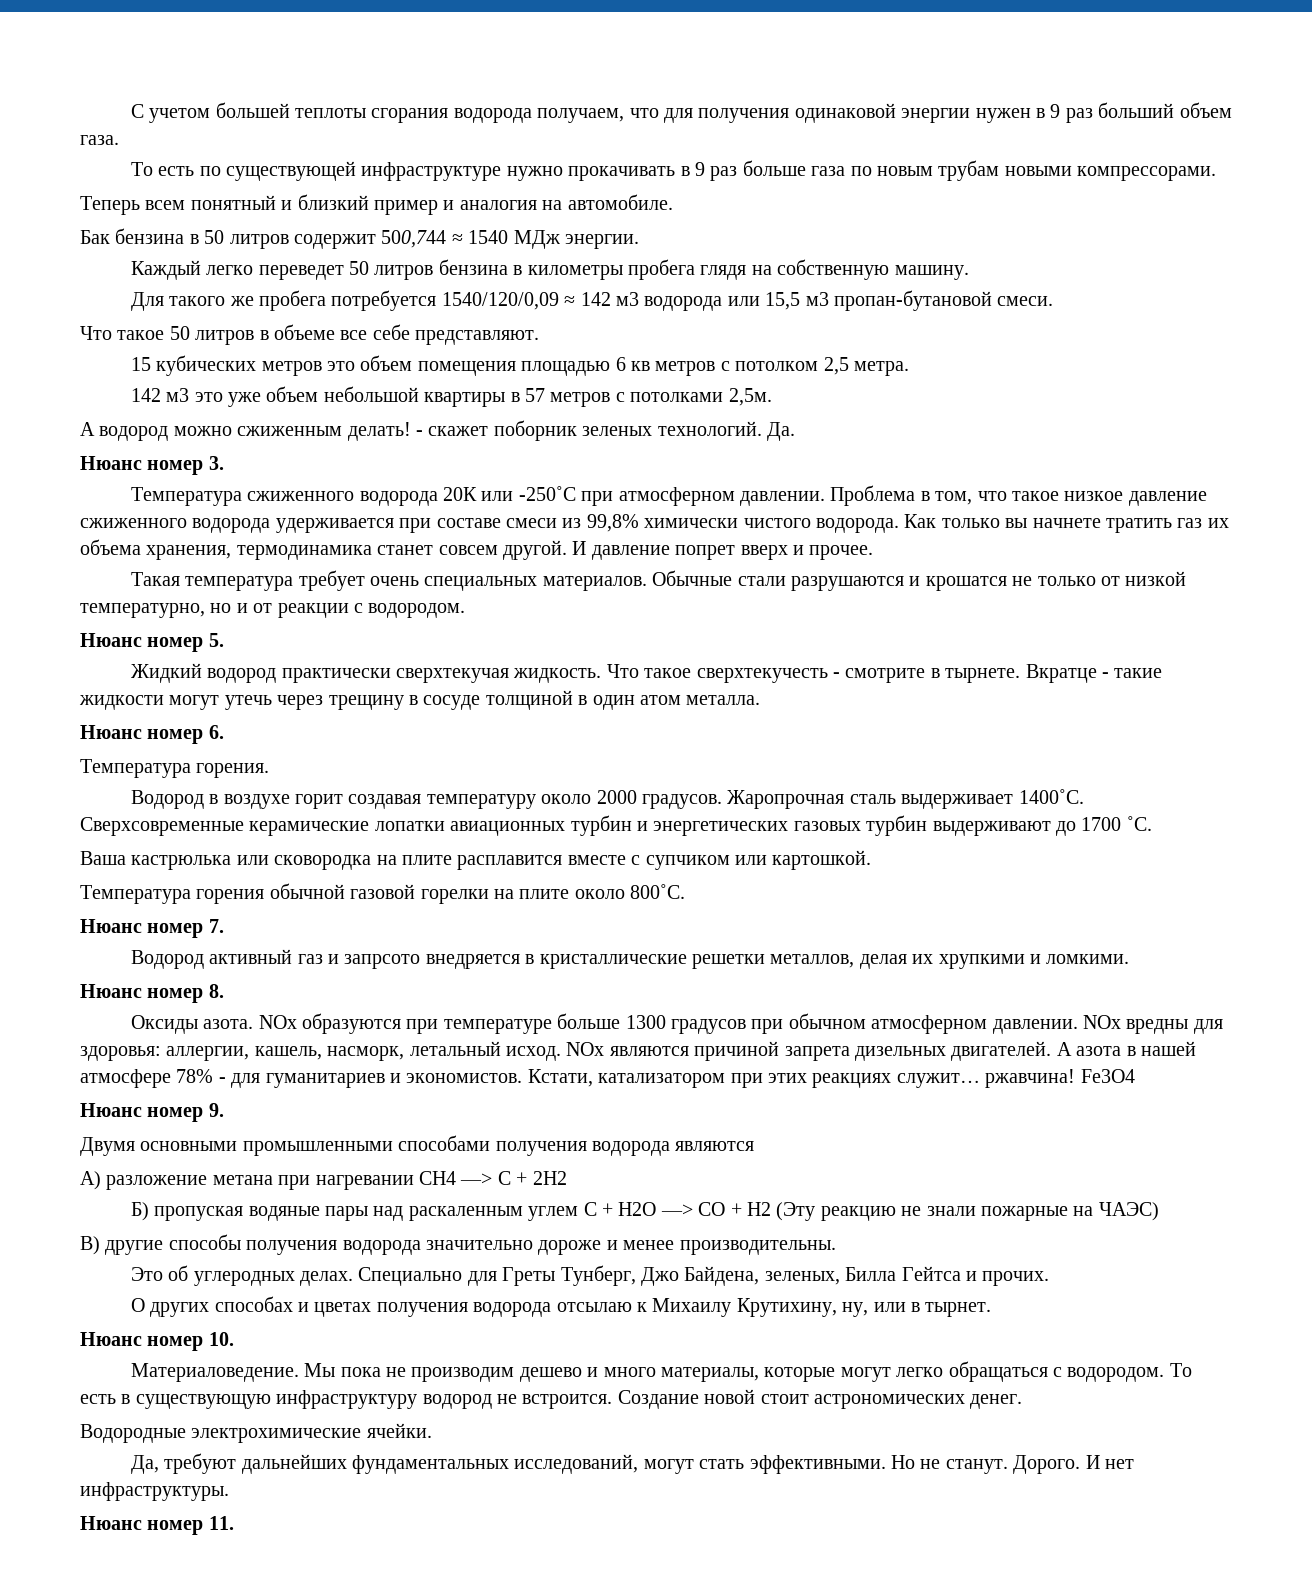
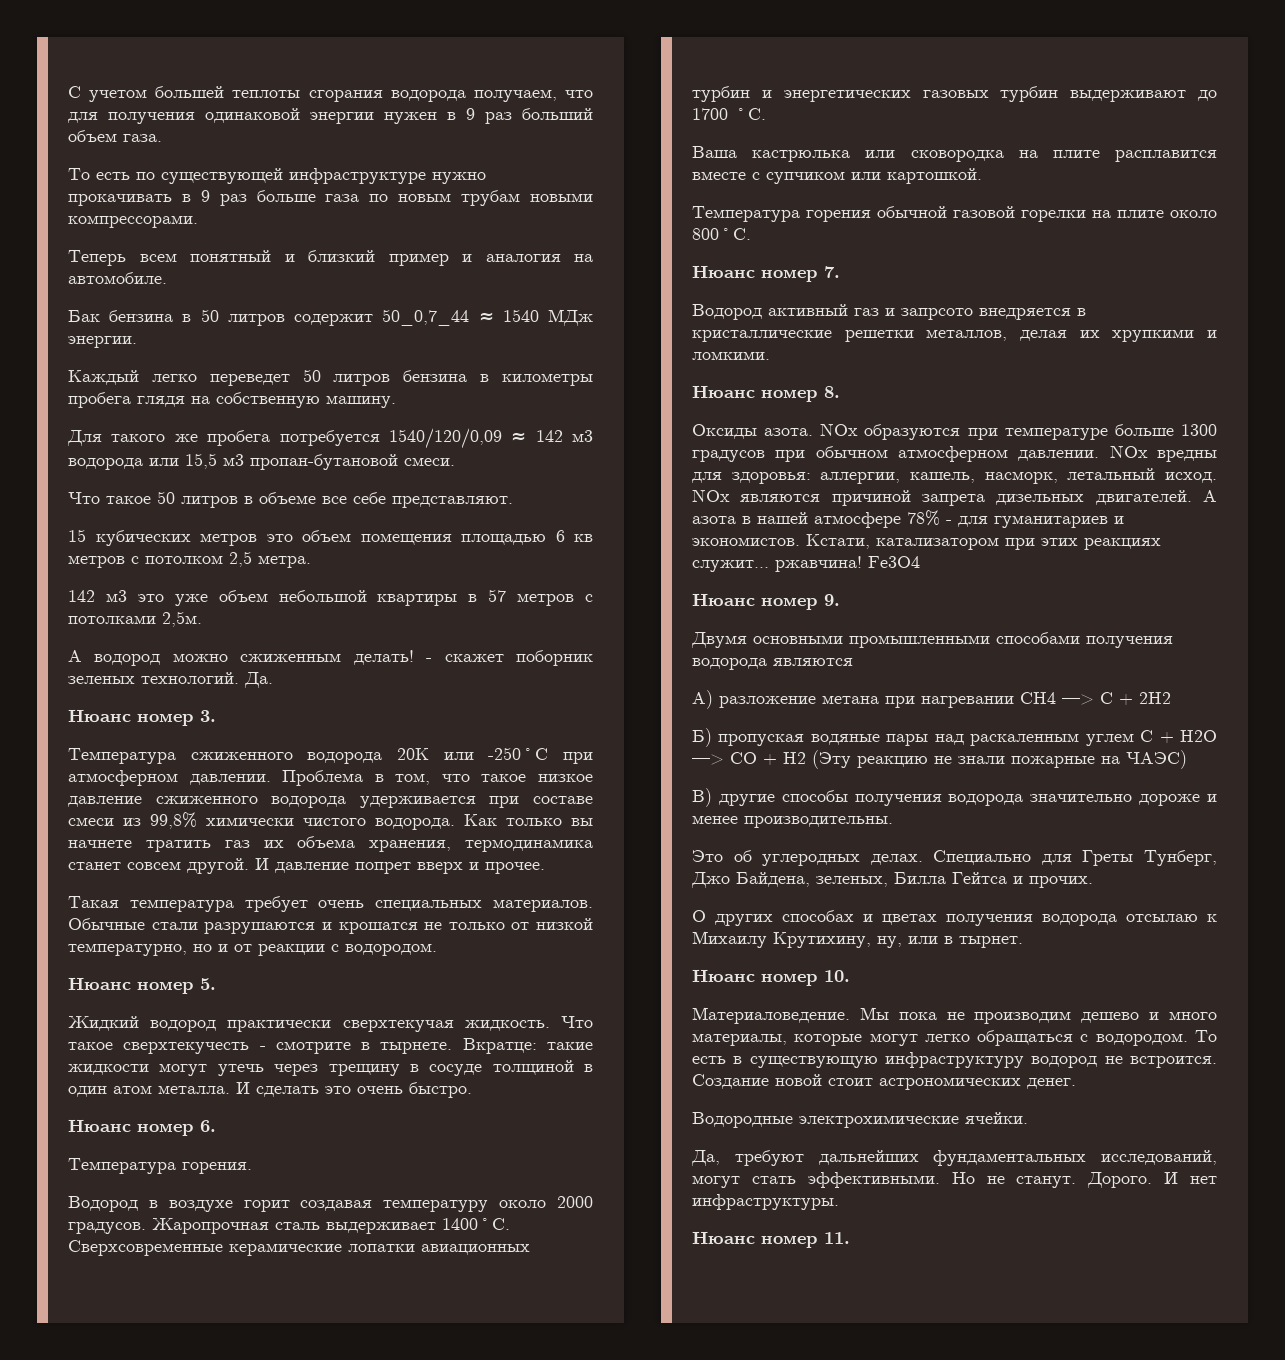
- Бак бензина в 50 литров содержит 500,744 ≈ 1540 МДж энергии.
+ Бак бензина в 50 литров содержит 50_0,7_44 ≈ 1540 МДж энергии.
- Вкратце - такие жидкости могут утечь через трещину в сосуде толщиной в один атом металла.
+ Вкратце: такие жидкости могут утечь через трещину в сосуде толщиной в один атом металла. И сделать это очень быстро.

